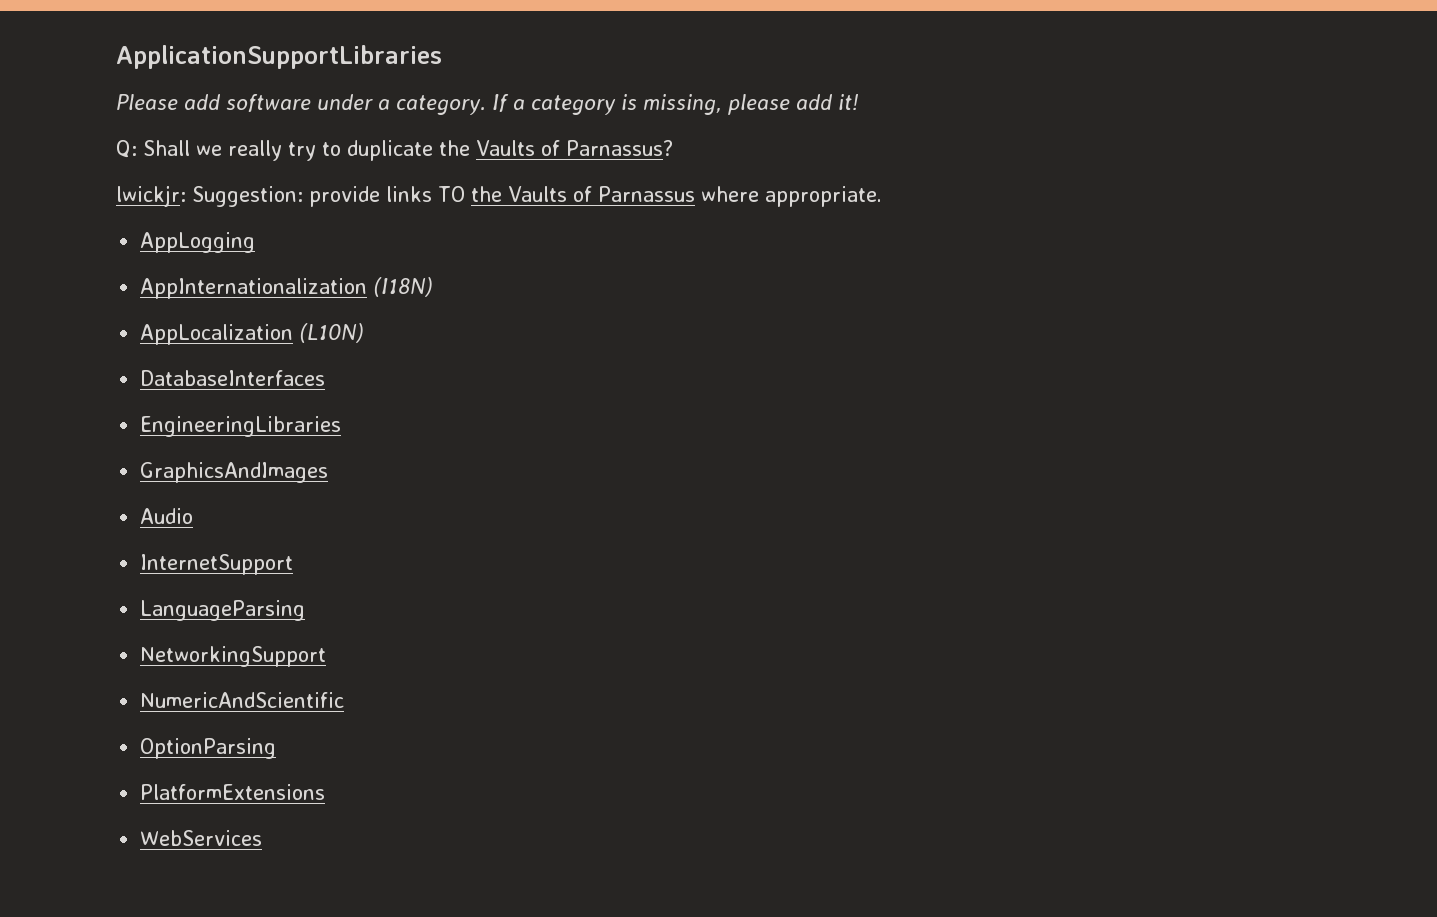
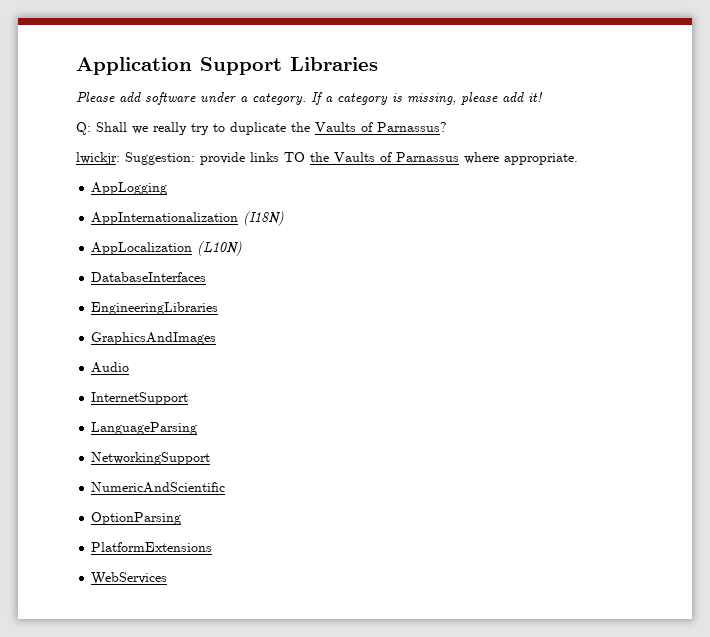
- ApplicationSupportLibraries
+ Application Support Libraries

